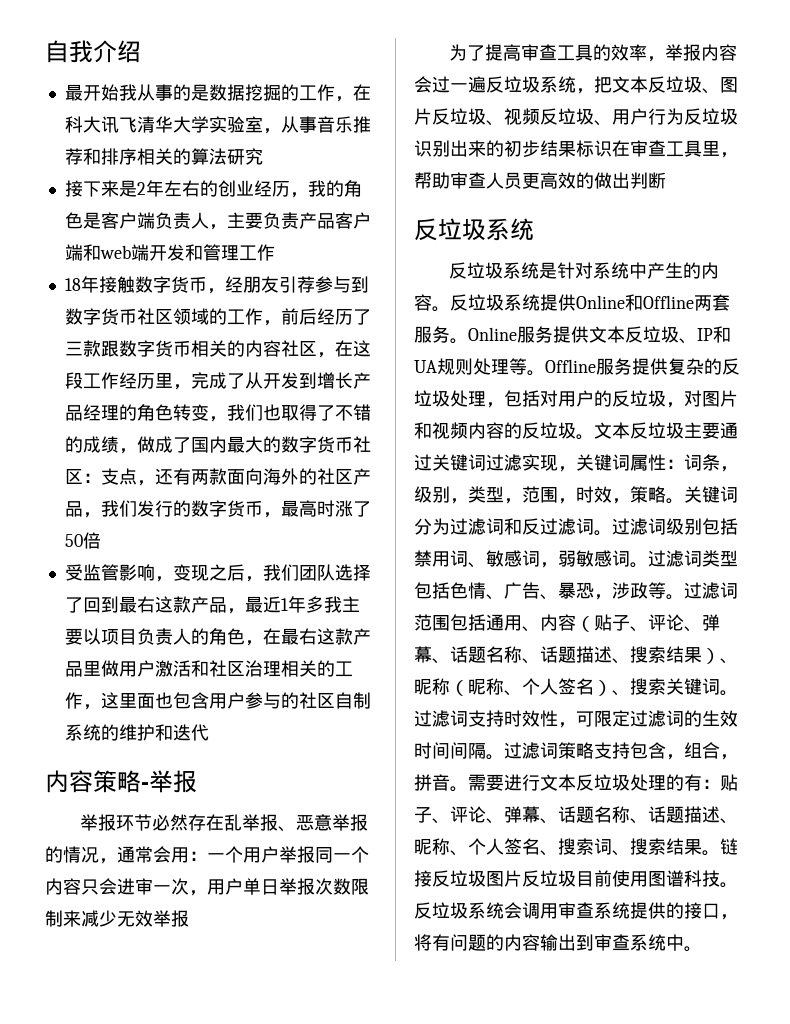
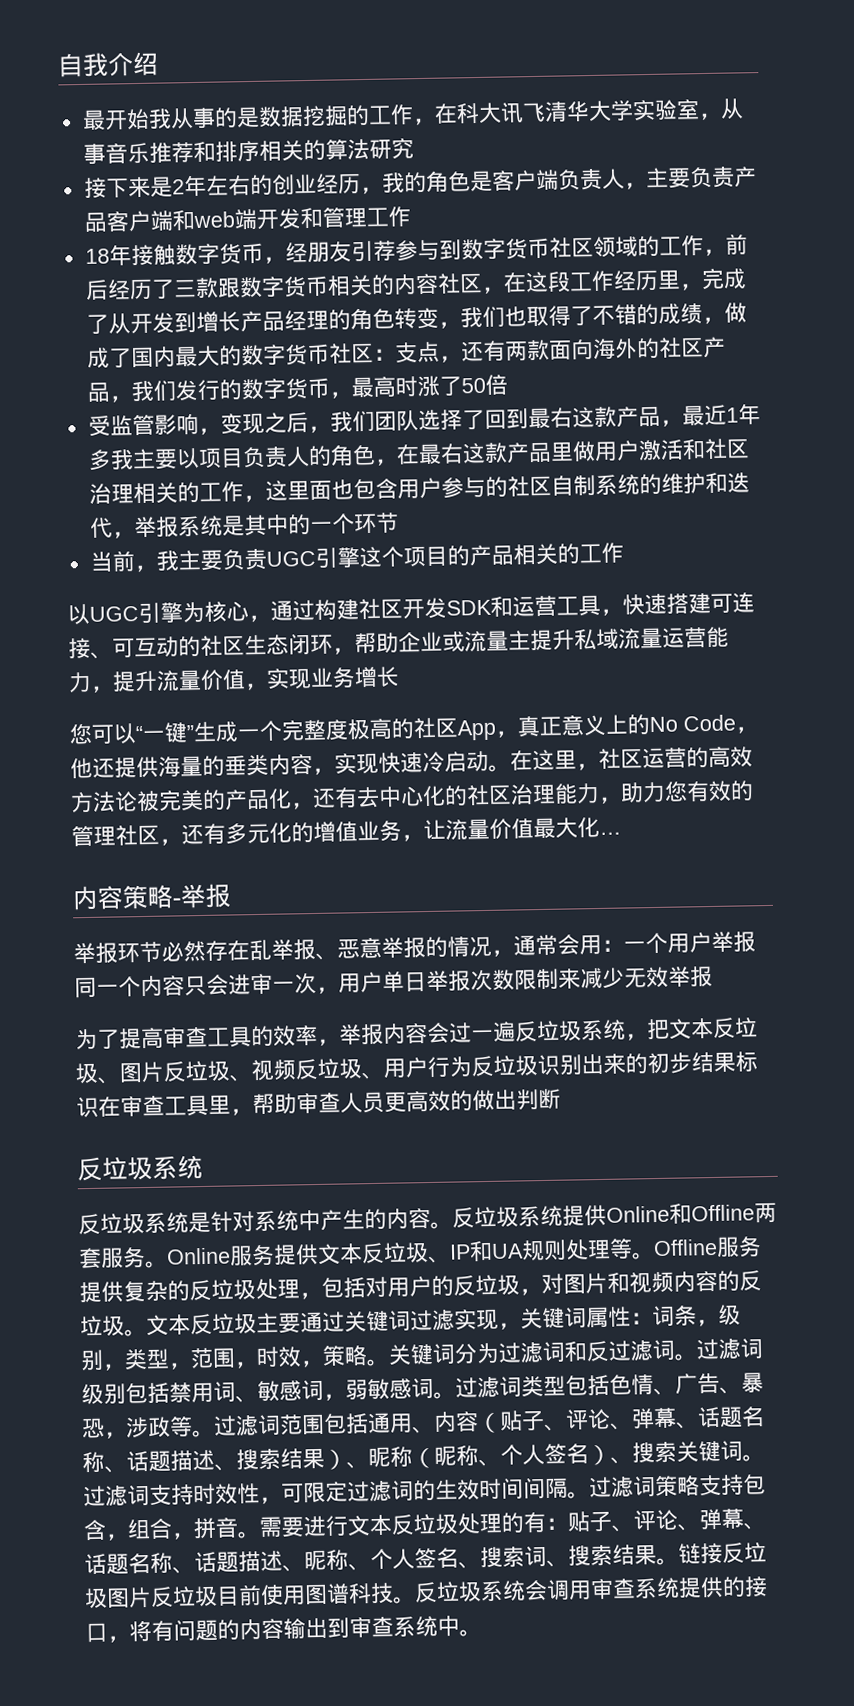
- 受监管影响，变现之后，我们团队选择了回到最右这款产品，最近1年多我主要以项目负责人的角色，在最右这款产品里做用户激活和社区治理相关的工作，这里面也包含用户参与的社区自制系统的维护和迭代
+ 受监管影响，变现之后，我们团队选择了回到最右这款产品，最近1年多我主要以项目负责人的角色，在最右这款产品里做用户激活和社区治理相关的工作，这里面也包含用户参与的社区自制系统的维护和迭代，举报系统是其中的一个环节
+ 当前，我主要负责UGC引擎这个项目的产品相关的工作
+ 以UGC引擎为核心，通过构建社区开发SDK和运营工具，快速搭建可连接、可互动的社区生态闭环，帮助企业或流量主提升私域流量运营能力，提升流量价值，实现业务增长
+ 您可以“一键”生成一个完整度极高的社区App，真正意义上的No Code，他还提供海量的垂类内容，实现快速冷启动。在这里，社区运营的高效方法论被完美的产品化，还有去中心化的社区治理能力，助力您有效的管理社区，还有多元化的增值业务，让流量价值最大化…

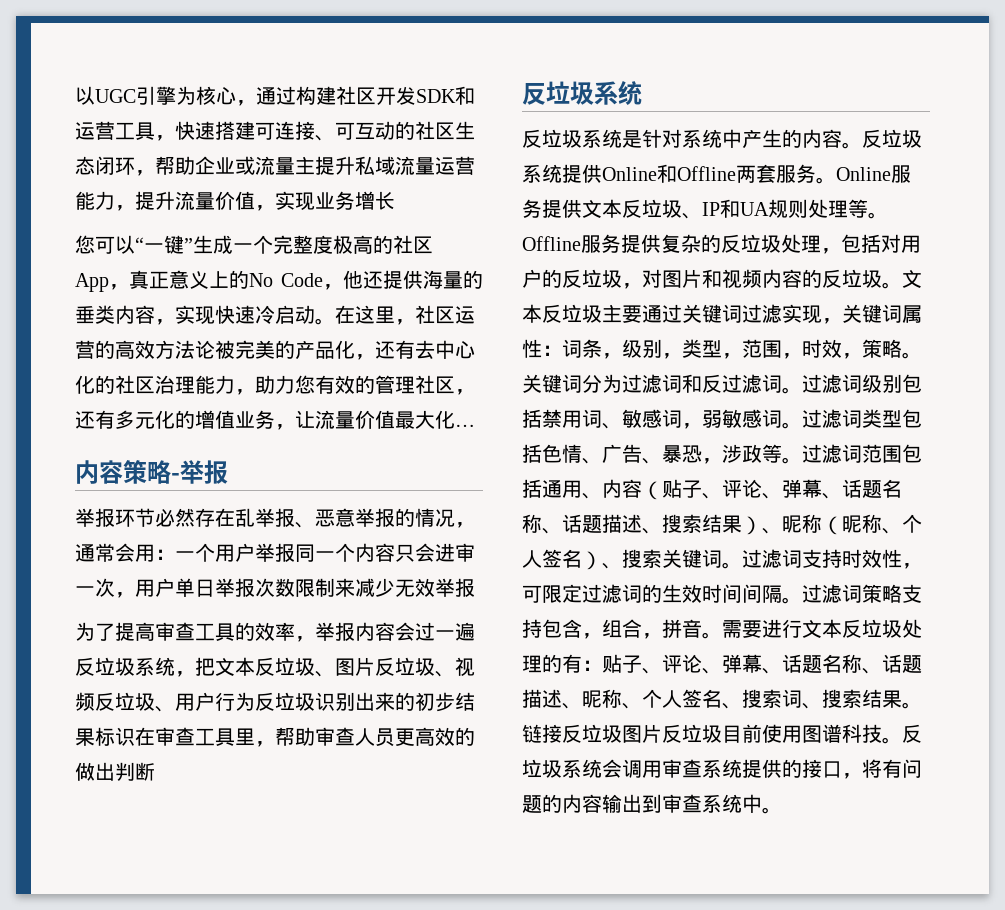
- 自我介绍
- 最开始我从事的是数据挖掘的工作，在科大讯飞清华大学实验室，从事音乐推荐和排序相关的算法研究
- 接下来是2年左右的创业经历，我的角色是客户端负责人，主要负责产品客户端和web端开发和管理工作
- 18年接触数字货币，经朋友引荐参与到数字货币社区领域的工作，前后经历了三款跟数字货币相关的内容社区，在这段工作经历里，完成了从开发到增长产品经理的角色转变，我们也取得了不错的成绩，做成了国内最大的数字货币社区：支点，还有两款面向海外的社区产品，我们发行的数字货币，最高时涨了50倍
- 受监管影响，变现之后，我们团队选择了回到最右这款产品，最近1年多我主要以项目负责人的角色，在最右这款产品里做用户激活和社区治理相关的工作，这里面也包含用户参与的社区自制系统的维护和迭代，举报系统是其中的一个环节
- 当前，我主要负责UGC引擎这个项目的产品相关的工作

